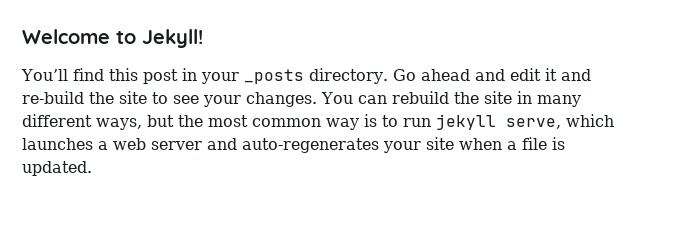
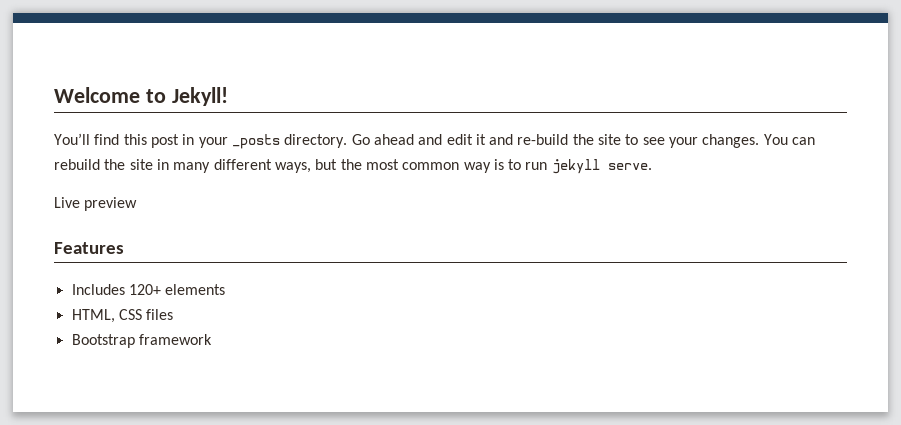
- You can rebuild the site in many different ways, but the most common way is to run jekyll serve, which launches a web server and auto-regenerates your site when a file is updated.
+ You can rebuild the site in many different ways, but the most common way is to run jekyll serve.
+ Live preview
+ Features
+ Includes 120+ elements
+ HTML, CSS files
+ Bootstrap framework

